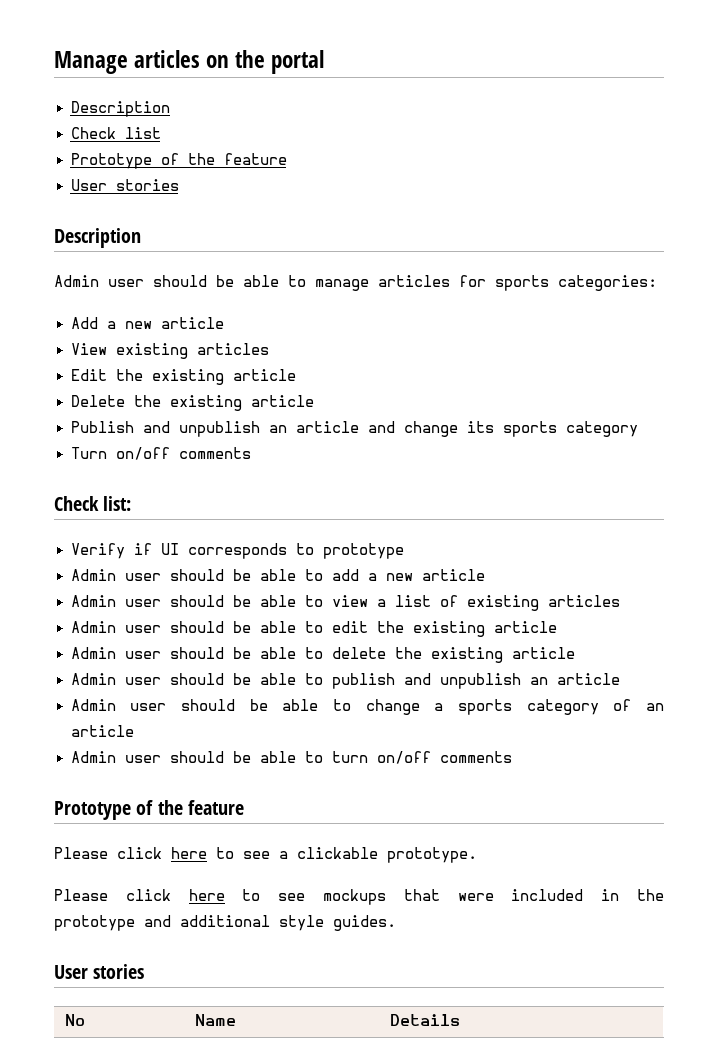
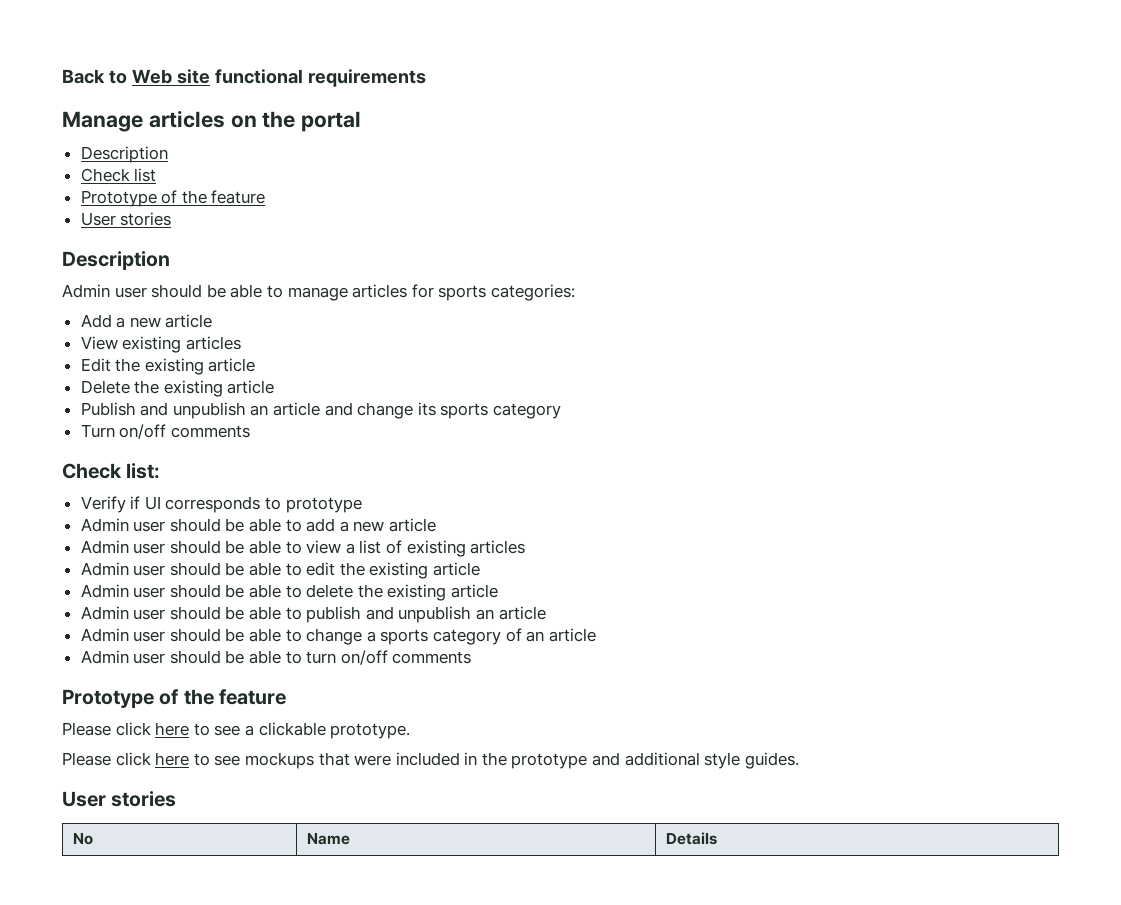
+ Back to Web site functional requirements

